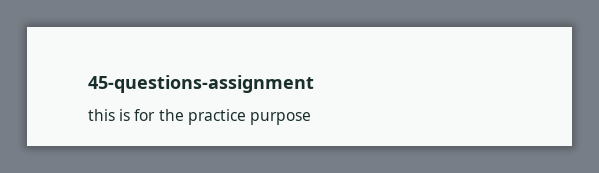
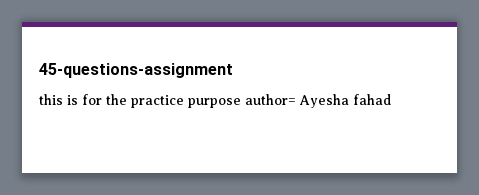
- this is for the practice purpose
+ this is for the practice purpose author= Ayesha fahad

